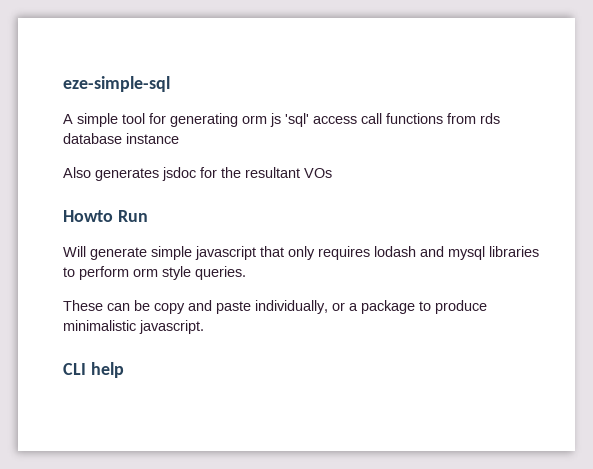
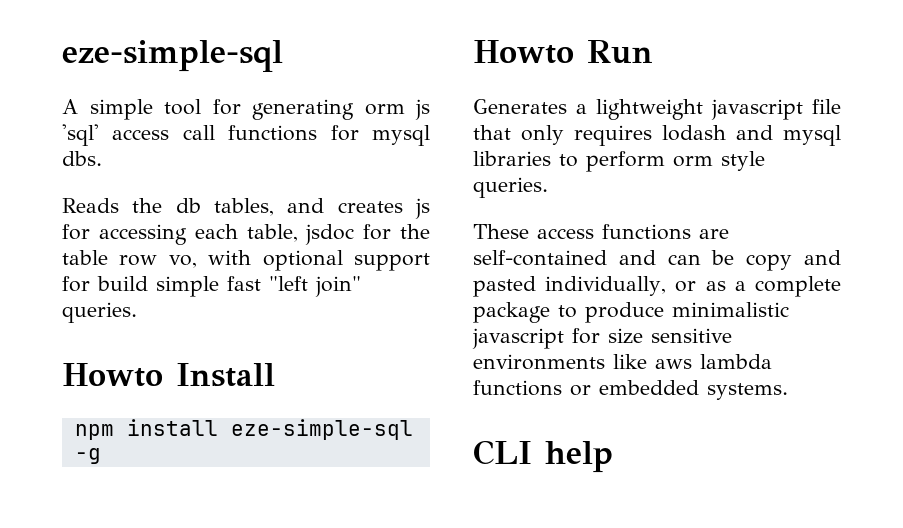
- A simple tool for generating orm js 'sql' access call functions from rds database instance
- Also generates jsdoc for the resultant VOs
+ A simple tool for generating orm js 'sql' access call functions for mysql dbs.
+ Reads the db tables, and creates js for accessing each table, jsdoc for the table row vo, with optional support for build simple fast "left join" queries.
+ Howto Install
+ npm install eze-simple-sql -g
  Howto Run
- Will generate simple javascript that only requires lodash and mysql libraries to perform orm style queries.
+ Generates a lightweight javascript file that only requires lodash and mysql libraries to perform orm style queries.
- These can be copy and paste individually, or a package to produce minimalistic javascript.
+ These access functions are self-contained and can be copy and pasted individually, or as a complete package to produce minimalistic javascript for size sensitive environments like aws lambda functions or embedded systems.

